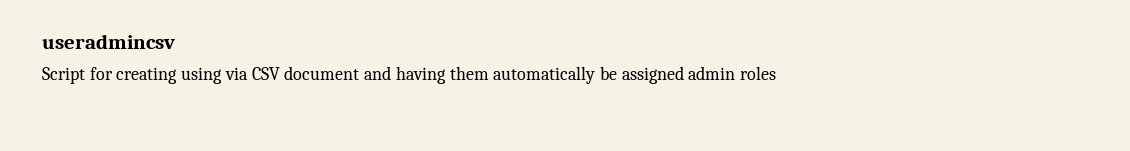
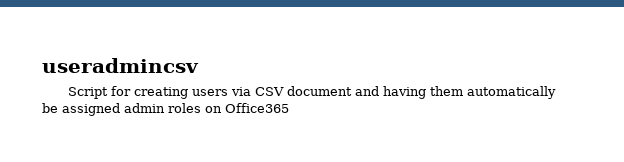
- Script for creating using via CSV document and having them automatically be assigned admin roles
+ Script for creating users via CSV document and having them automatically be assigned admin roles on Office365

